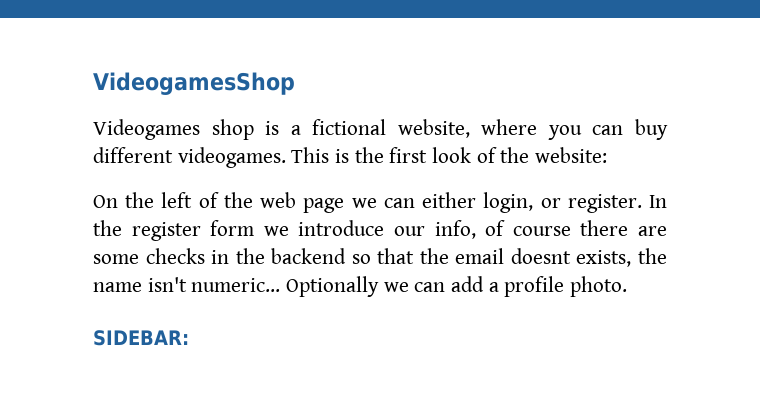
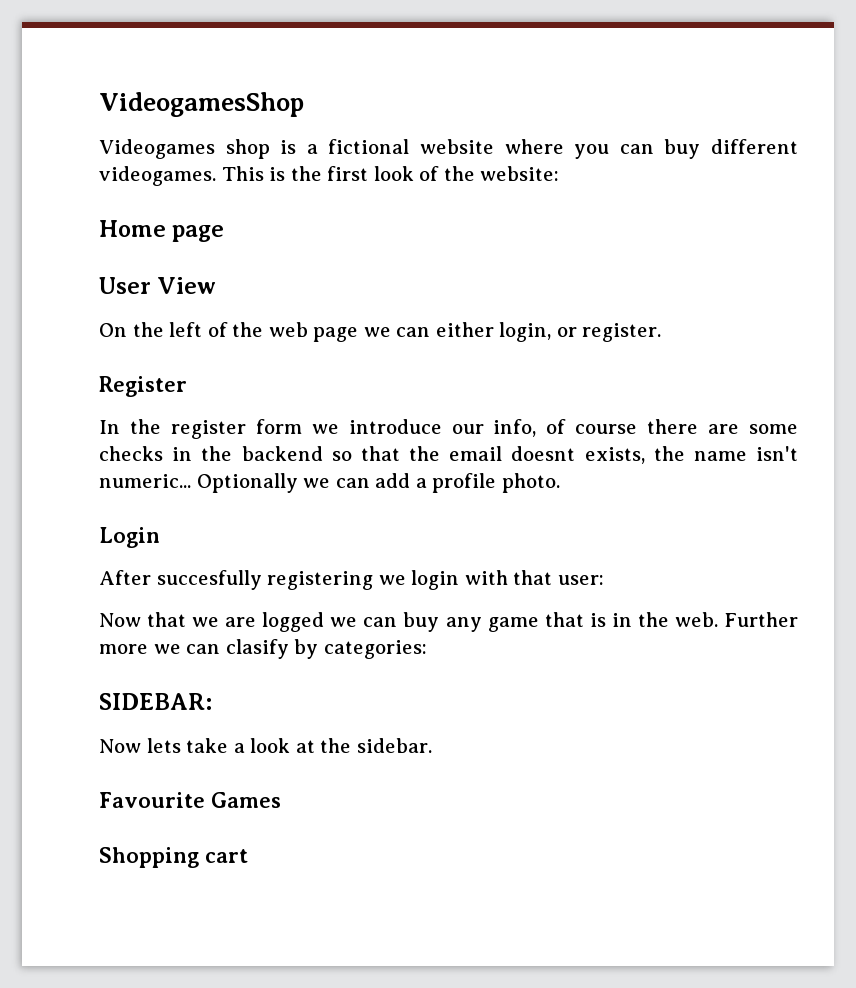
- Videogames shop is a fictional website, where you can buy different videogames.
+ Videogames shop is a fictional website where you can buy different videogames.
+ Home page
+ User View
- On the left of the web page we can either login, or register. In the register form we introduce our info, of course there are some checks in the backend so that the email doesnt exists, the name isn't numeric...
+ On the left of the web page we can either login, or register.
+ Register
+ In the register form we introduce our info, of course there are some checks in the backend so that the email doesnt exists, the name isn't numeric...
+ Login
+ After succesfully registering we login with that user:
+ Now that we are logged we can buy any game that is in the web. Further more we can clasify by categories:
  SIDEBAR:
+ Now lets take a look at the sidebar.
+ Favourite Games
+ Shopping cart

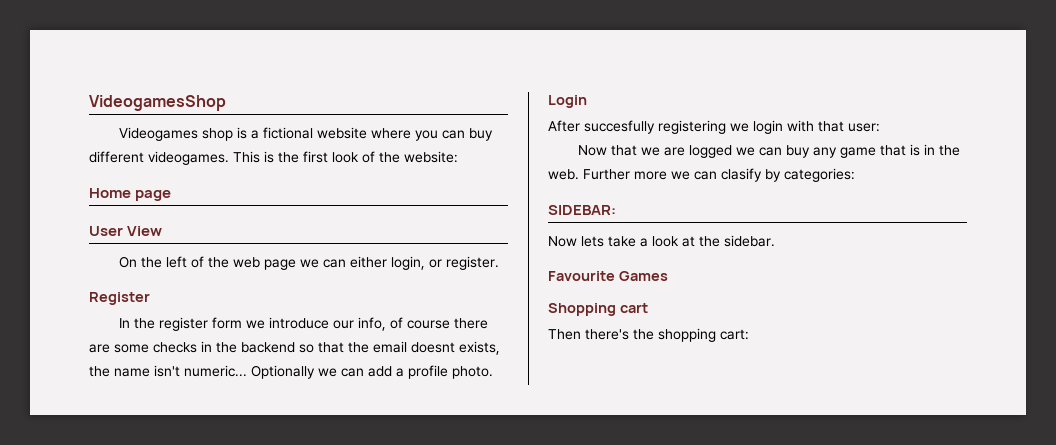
+ Then there's the shopping cart:

